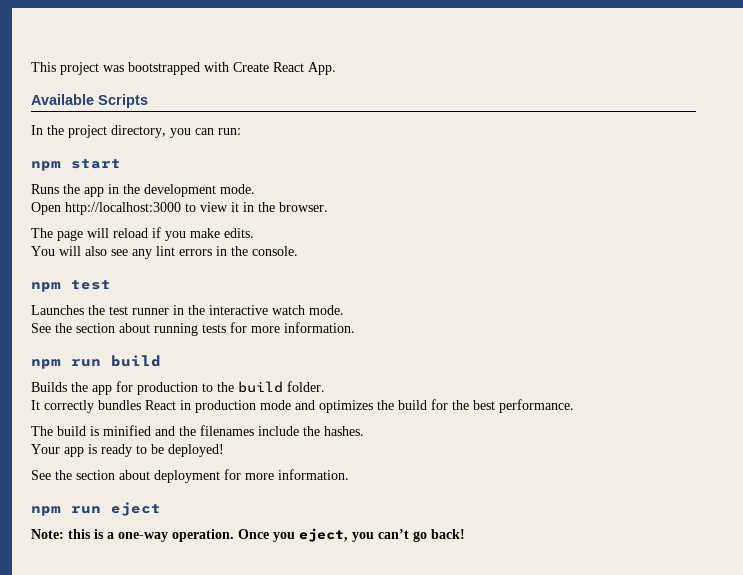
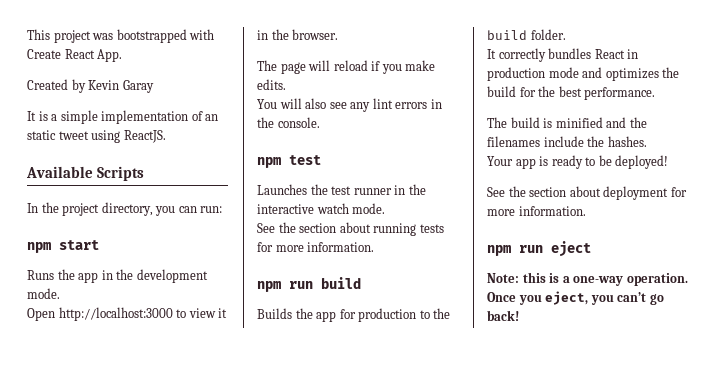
+ Created by Kevin Garay
+ It is a simple implementation of an static tweet using ReactJS.

